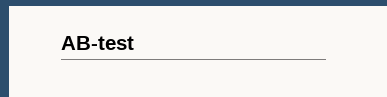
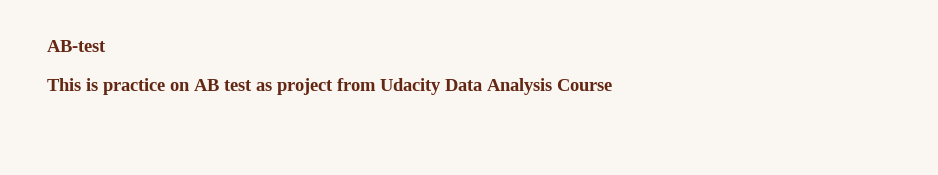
+ This is practice on AB test as project from Udacity Data Analysis Course

